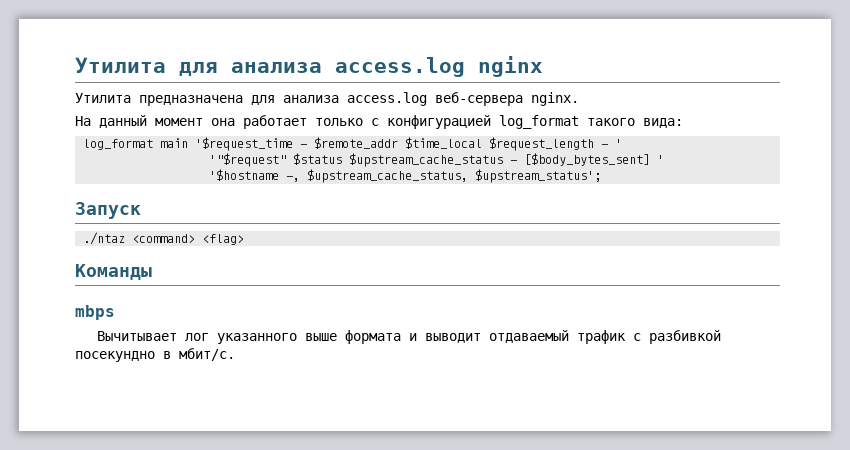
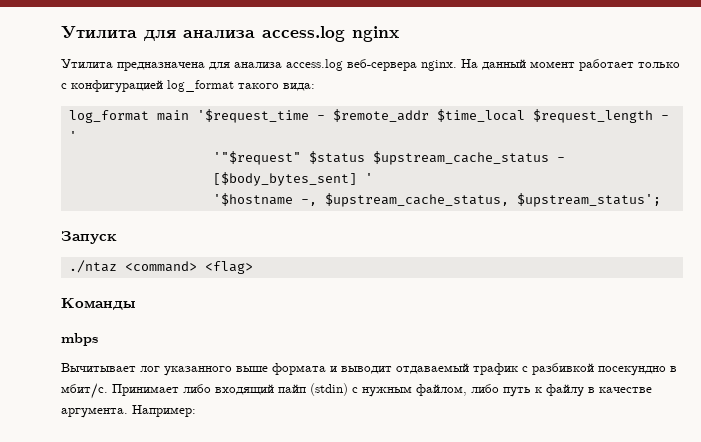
- Утилита предназначена для анализа access.log веб-сервера nginx.
- На данный момент она работает только с конфигурацией log_format такого вида:
+ Утилита предназначена для анализа access.log веб-сервера nginx. На данный момент работает только с конфигурацией log_format такого вида:
+ Принимает либо входящий пайп (stdin) с нужным файлом, либо путь к файлу в качестве аргумента. Например:

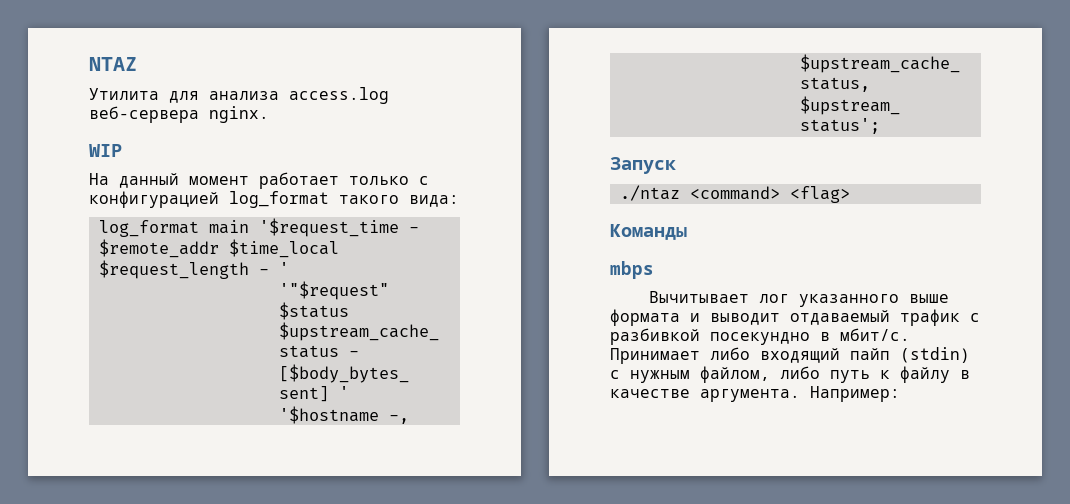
- Утилита для анализа access.log nginx
- Утилита предназначена для анализа access.log веб-сервера nginx. На данный момент работает только с конфигурацией log_format такого вида:
+ NTAZ
+ Утилита для анализа access.log веб-сервера nginx.
+ WIP
+ На данный момент работает только с конфигурацией log_format такого вида:

